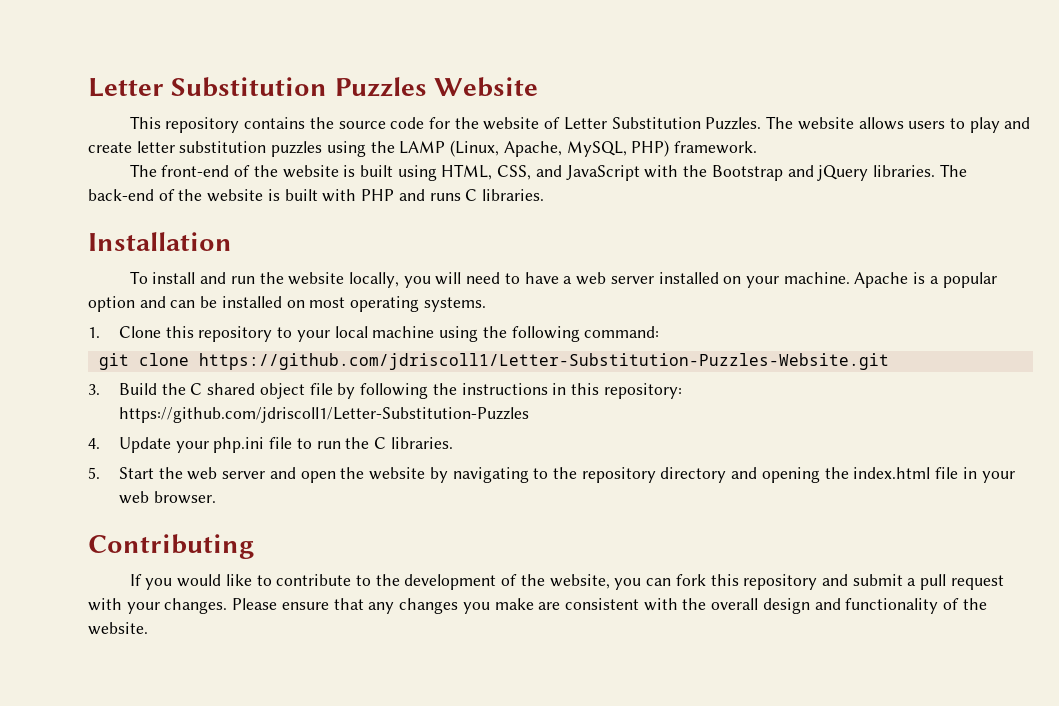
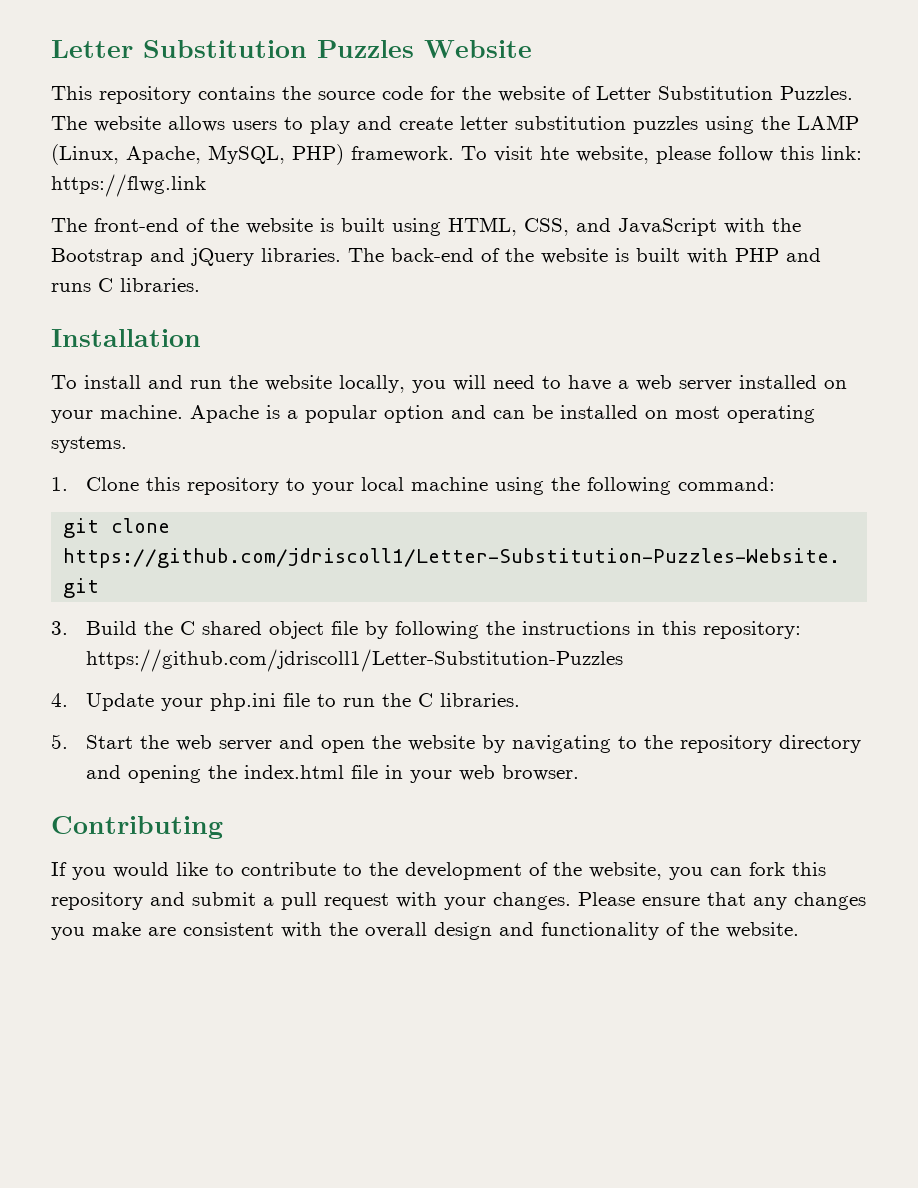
+ To visit hte website, please follow this link: https://flwg.link

